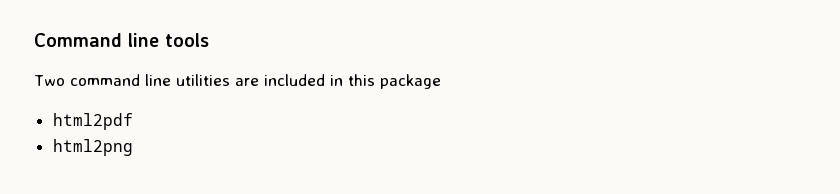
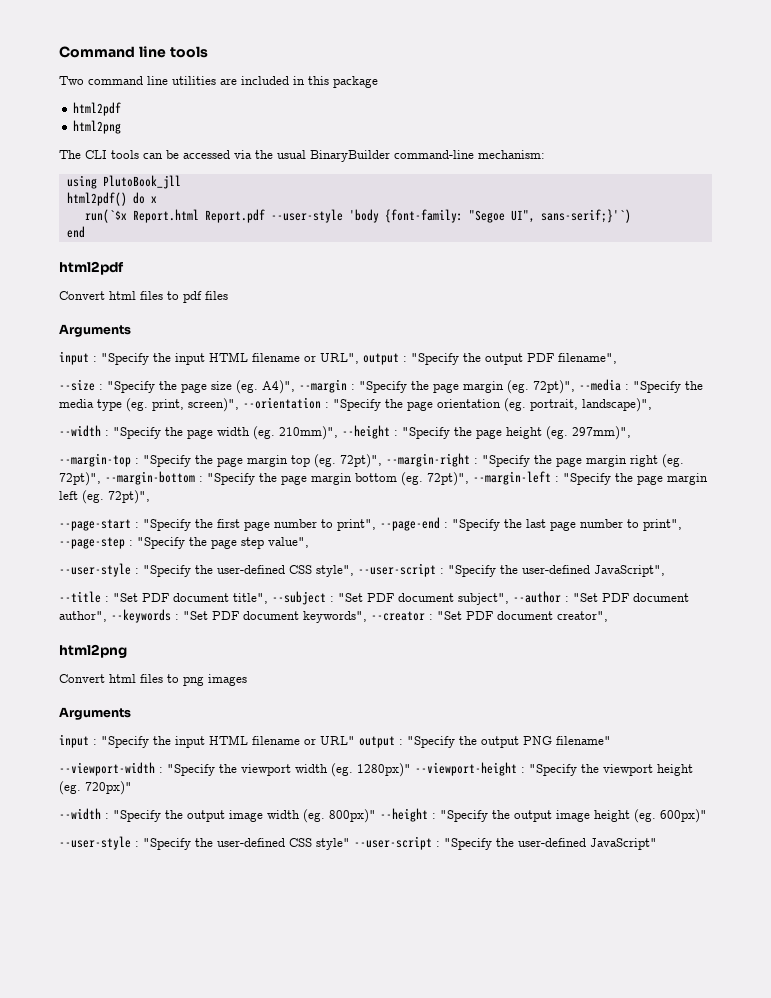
+ The CLI tools can be accessed via the usual BinaryBuilder command-line mechanism:
+ using PlutoBook_jll
+ html2pdf() do x
+ run(`$x Report.html Report.pdf --user-style 'body {font-family: "Segoe UI", sans-serif;}'`)
+ end
+ html2pdf
+ Convert html files to pdf files
+ Arguments
+ input : "Specify the input HTML filename or URL", output : "Specify the output PDF filename",
+ --size : "Specify the page size (eg. A4)", --margin : "Specify the page margin (eg. 72pt)", --media : "Specify the media type (eg. print, screen)", --orientation : "Specify the page orientation (eg. portrait, landscape)",
+ --width : "Specify the page width (eg. 210mm)", --height : "Specify the page height (eg. 297mm)",
+ --margin-top : "Specify the page margin top (eg. 72pt)", --margin-right : "Specify the page margin right (eg. 72pt)", --margin-bottom : "Specify the page margin bottom (eg. 72pt)", --margin-left : "Specify the page margin left (eg. 72pt)",
+ --page-start : "Specify the first page number to print", --page-end : "Specify the last page number to print", --page-step : "Specify the page step value",
+ --user-style : "Specify the user-defined CSS style", --user-script : "Specify the user-defined JavaScript",
+ --title : "Set PDF document title", --subject : "Set PDF document subject", --author : "Set PDF document author", --keywords : "Set PDF document keywords", --creator : "Set PDF document creator",
+ html2png
+ Convert html files to png images
+ Arguments
+ input : "Specify the input HTML filename or URL" output : "Specify the output PNG filename"
+ --viewport-width : "Specify the viewport width (eg. 1280px)" --viewport-height : "Specify the viewport height (eg. 720px)"
+ --width : "Specify the output image width (eg. 800px)" --height : "Specify the output image height (eg. 600px)"
+ --user-style : "Specify the user-defined CSS style" --user-script : "Specify the user-defined JavaScript"

